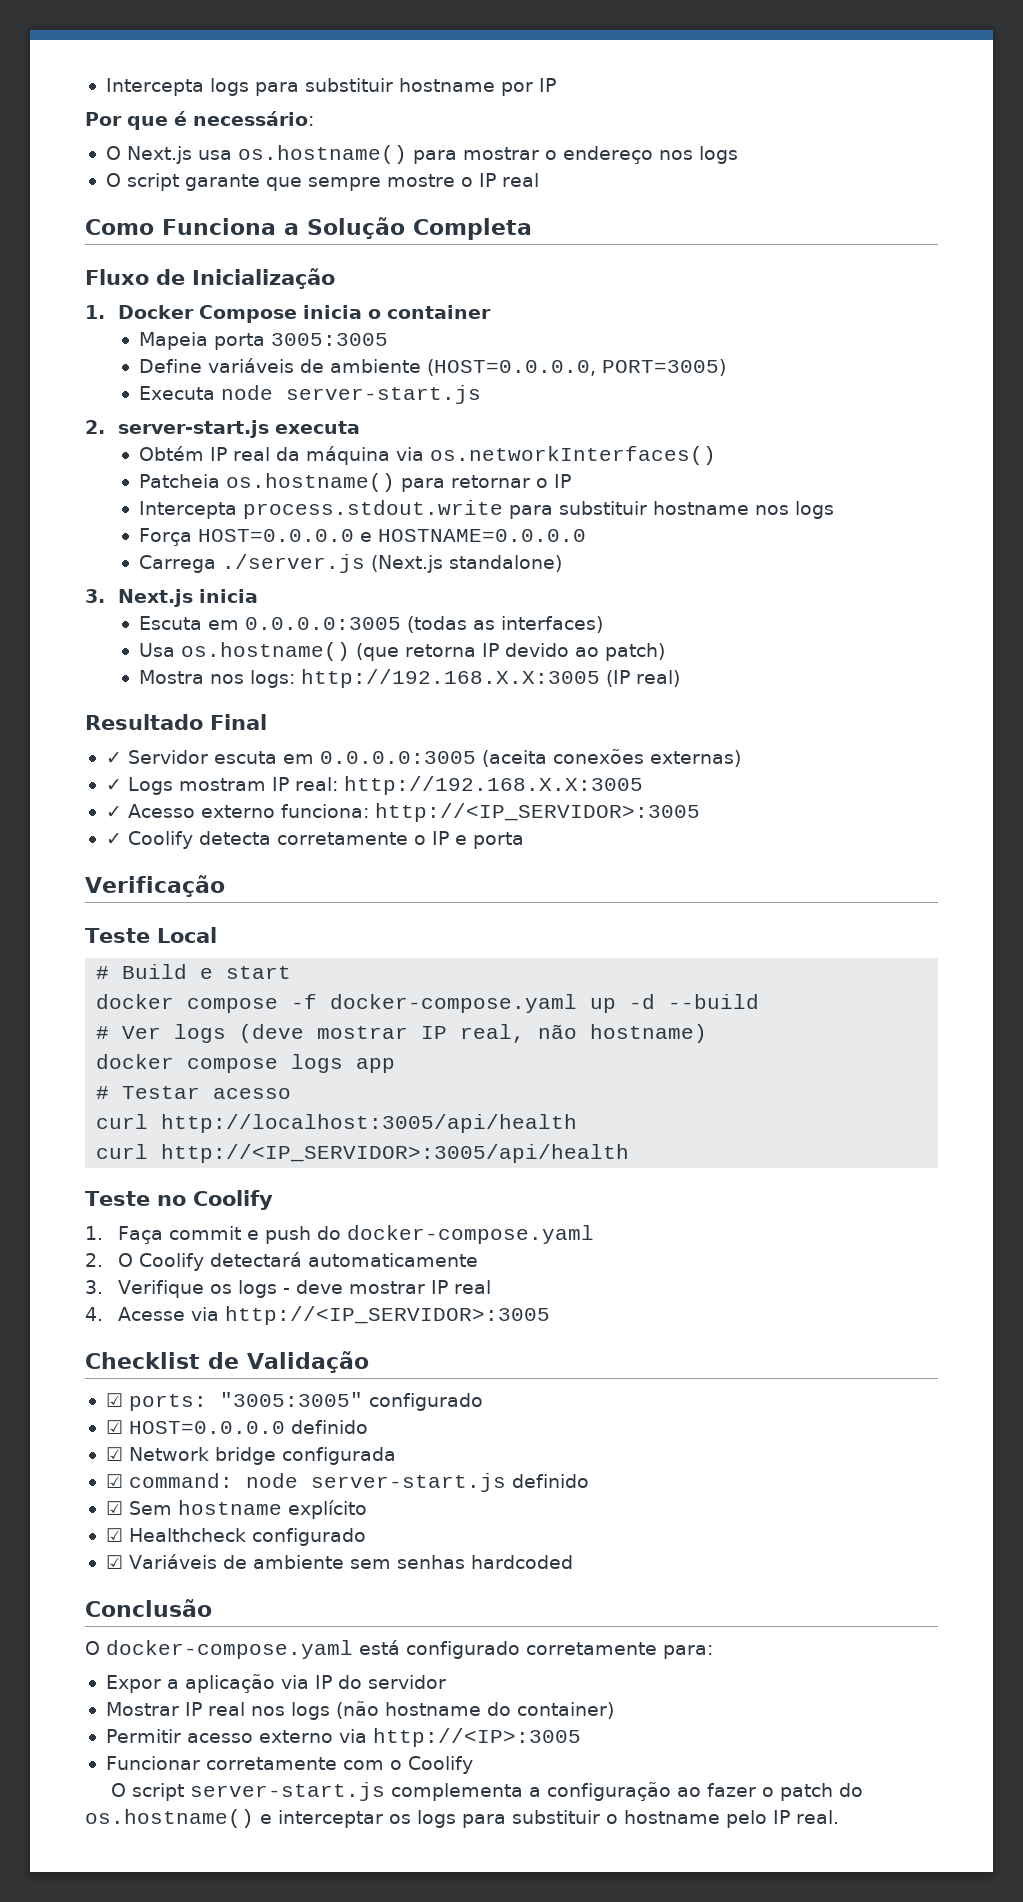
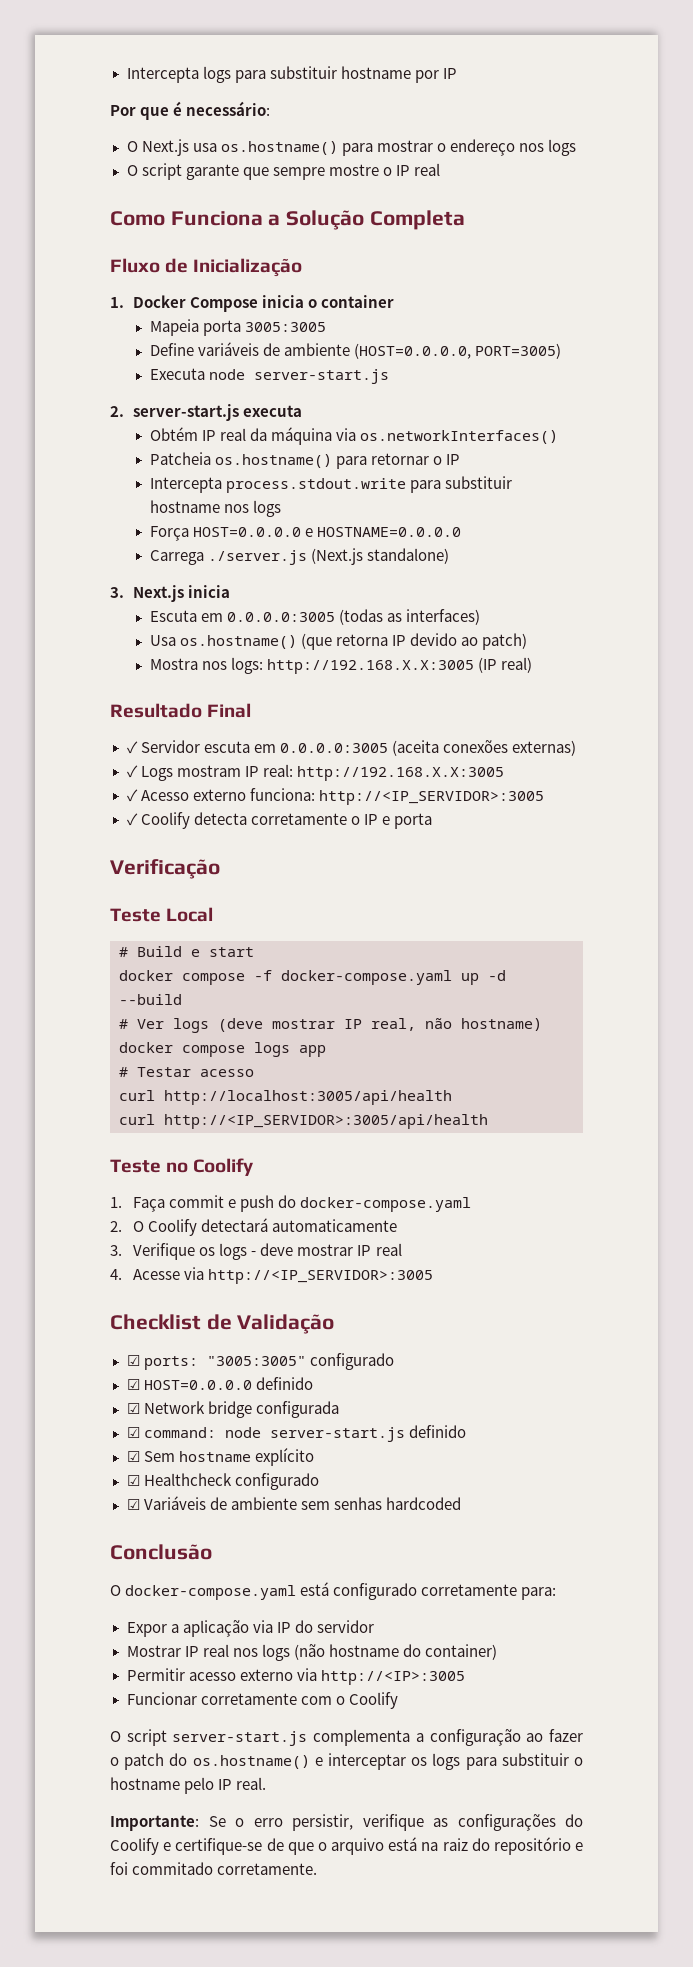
+ Importante: Se o erro persistir, verifique as configurações do Coolify e certifique-se de que o arquivo está na raiz do repositório e foi commitado corretamente.

